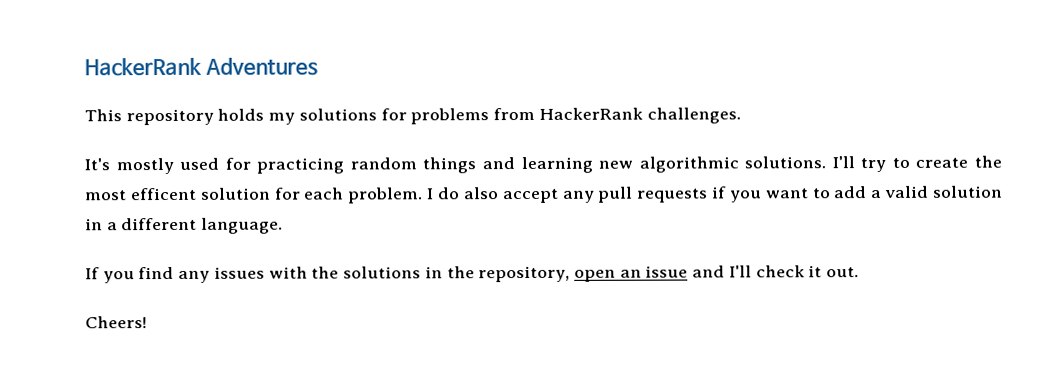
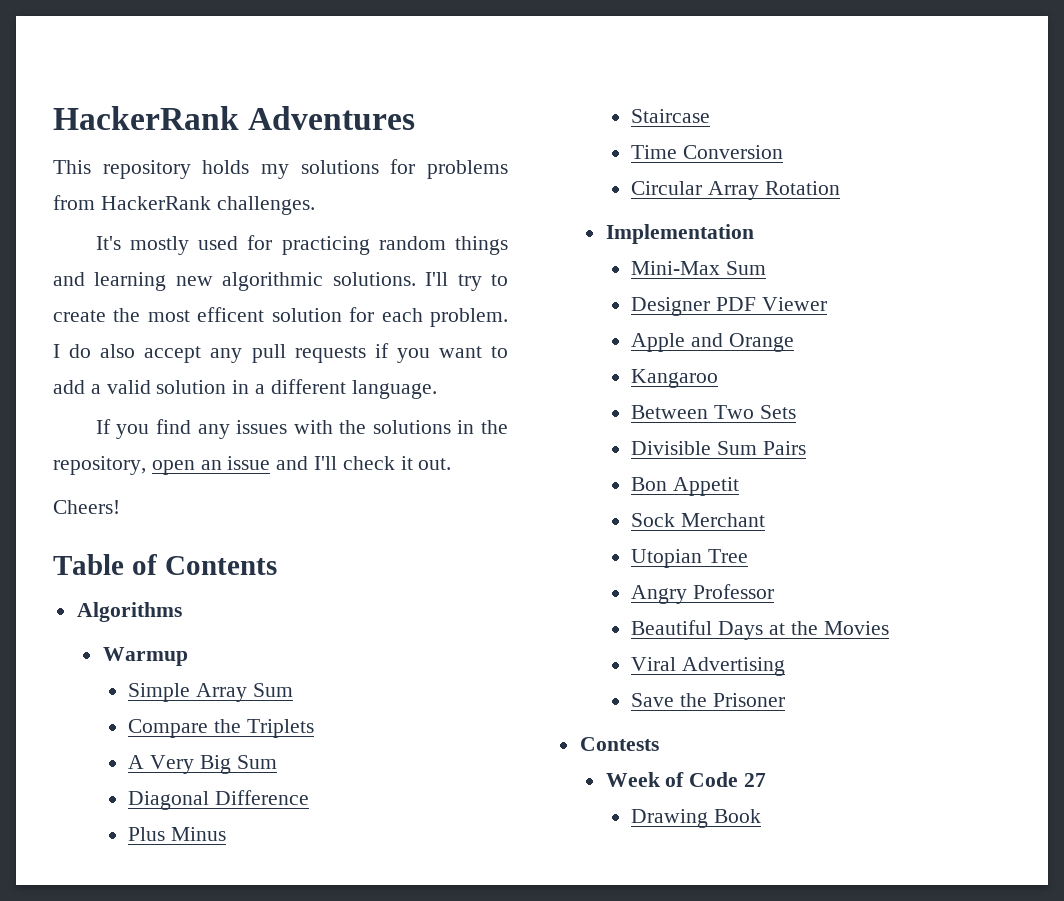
+ Table of Contents
+ Algorithms
+ Warmup
+ Simple Array Sum
+ Compare the Triplets
+ A Very Big Sum
+ Diagonal Difference
+ Plus Minus
+ Staircase
+ Time Conversion
+ Circular Array Rotation
+ Implementation
+ Mini-Max Sum
+ Designer PDF Viewer
+ Apple and Orange
+ Kangaroo
+ Between Two Sets
+ Divisible Sum Pairs
+ Bon Appetit
+ Sock Merchant
+ Utopian Tree
+ Angry Professor
+ Beautiful Days at the Movies
+ Viral Advertising
+ Save the Prisoner
+ Contests
+ Week of Code 27
+ Drawing Book

